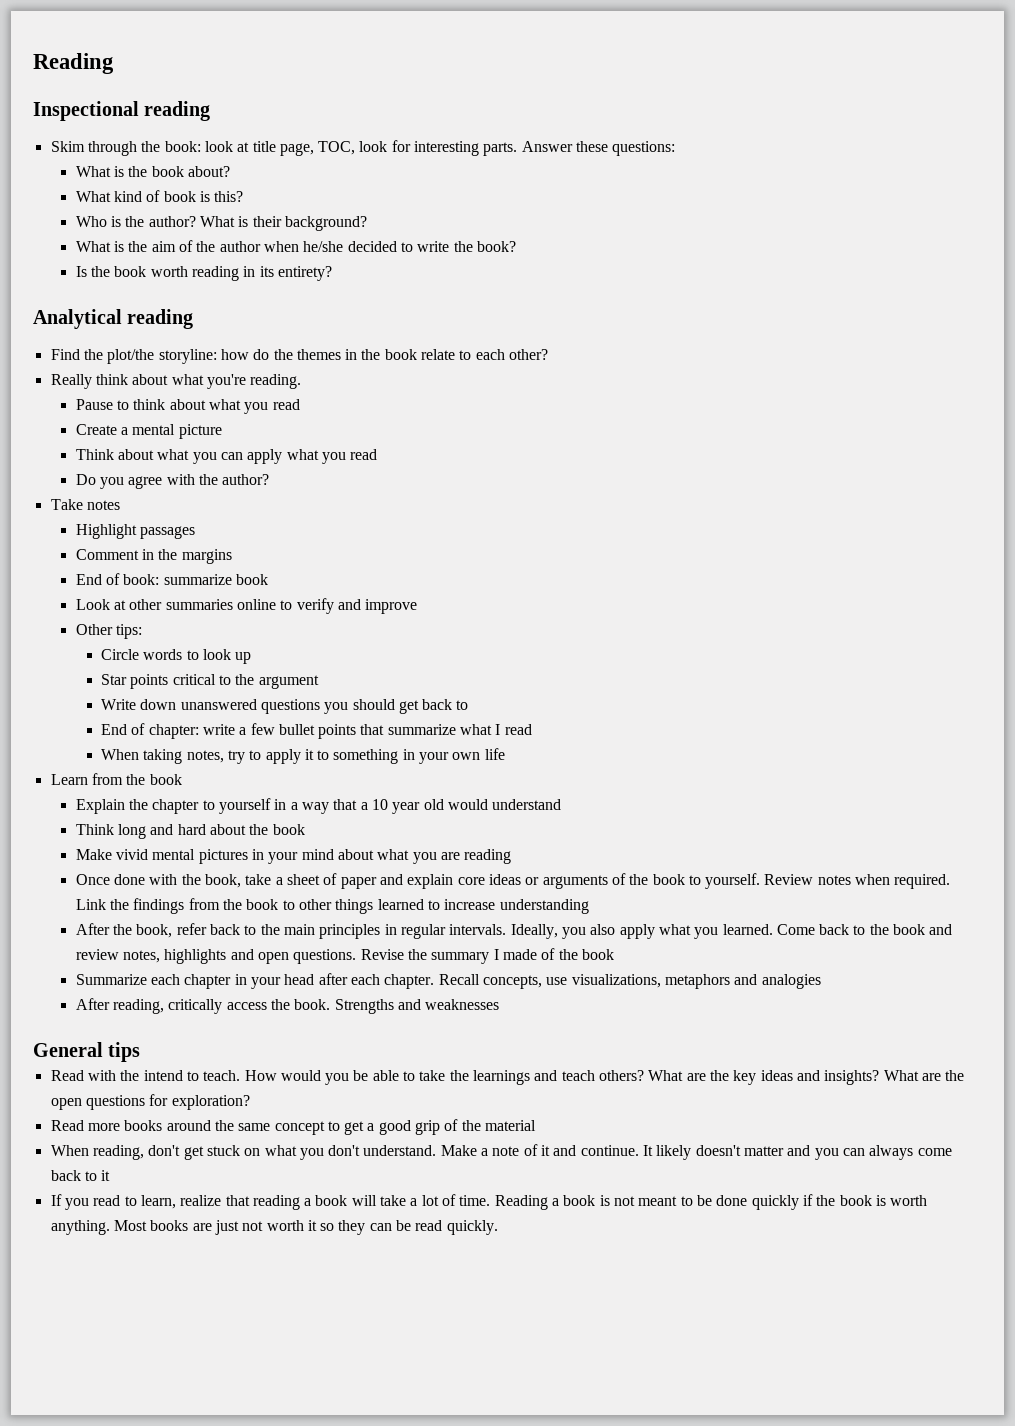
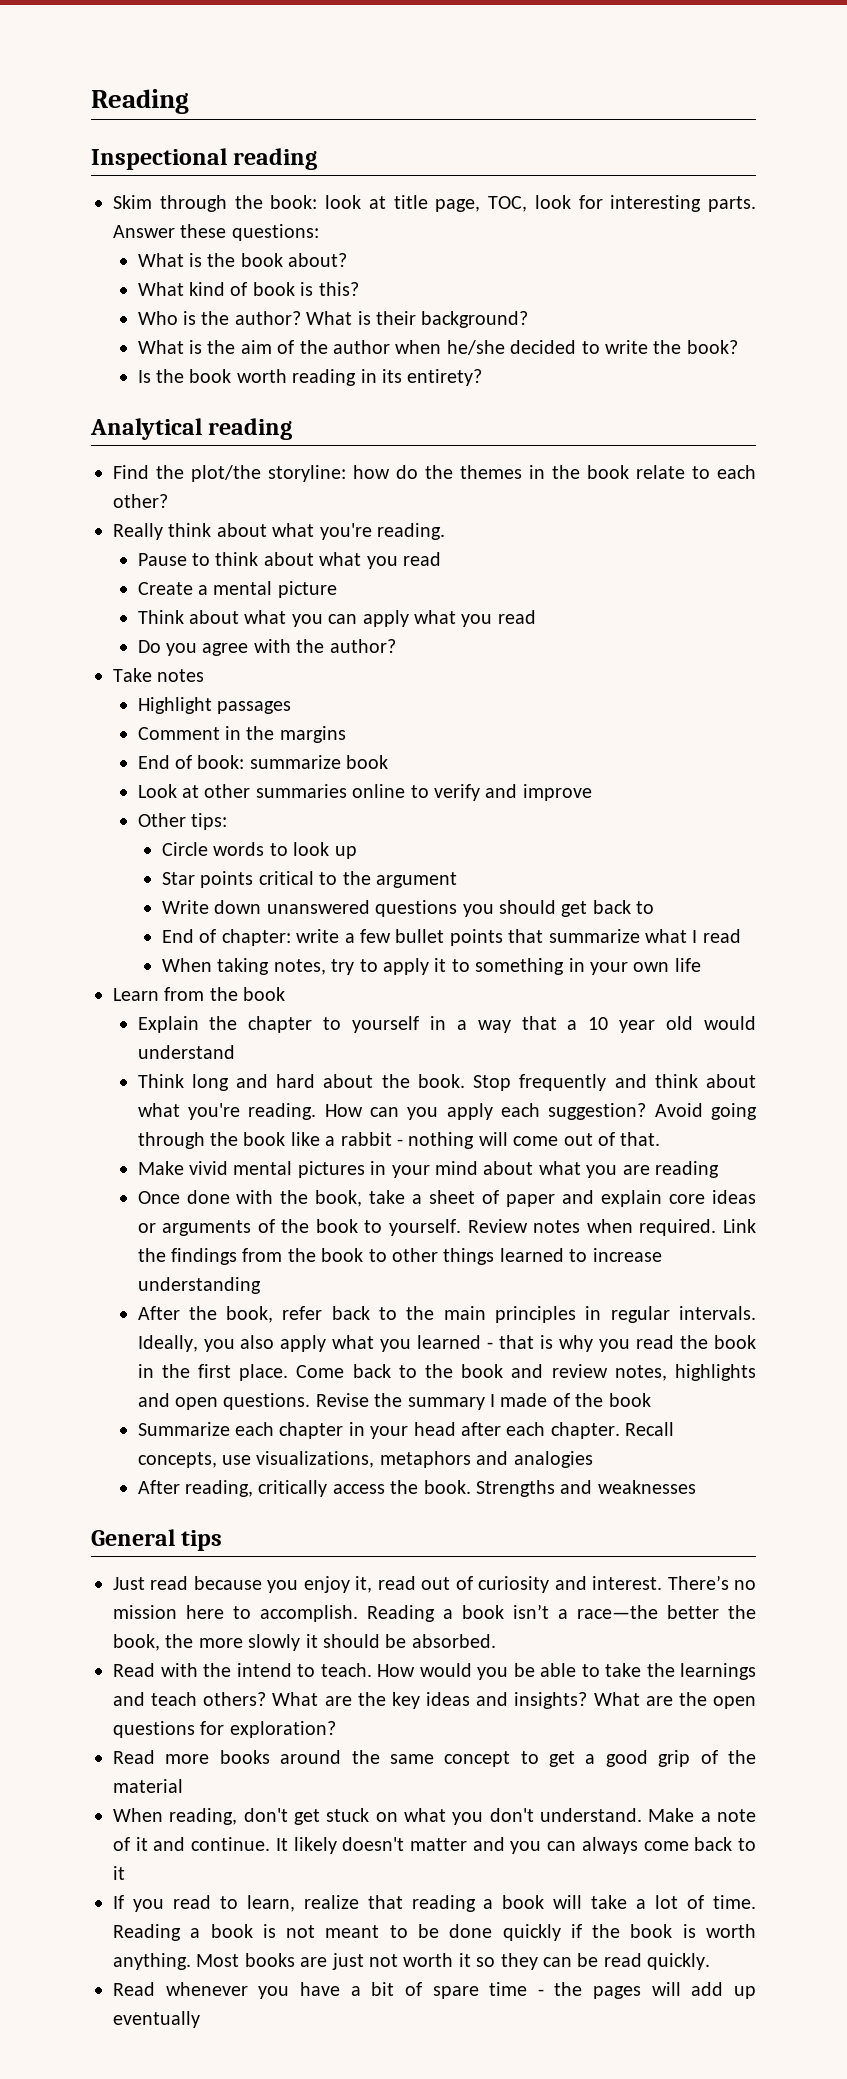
- Think long and hard about the book
+ Think long and hard about the book. Stop frequently and think about what you're reading. How can you apply each suggestion? Avoid going through the book like a rabbit - nothing will come out of that.
- Ideally, you also apply what you learned.
+ Ideally, you also apply what you learned - that is why you read the book in the first place.
+ Just read because you enjoy it, read out of curiosity and interest. There’s no mission here to accomplish. Reading a book isn’t a race—the better the book, the more slowly it should be absorbed.
+ Read whenever you have a bit of spare time - the pages will add up eventually

